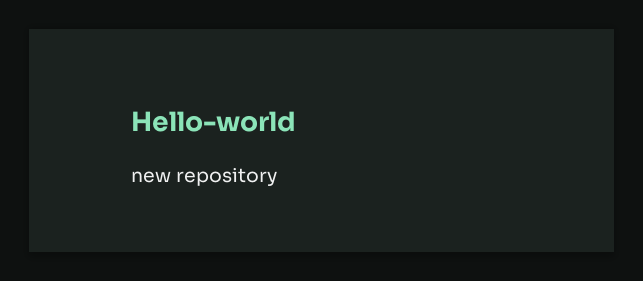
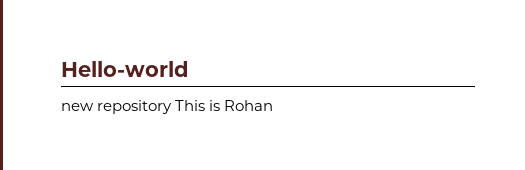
- new repository
+ new repository This is Rohan

